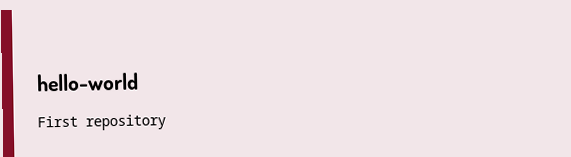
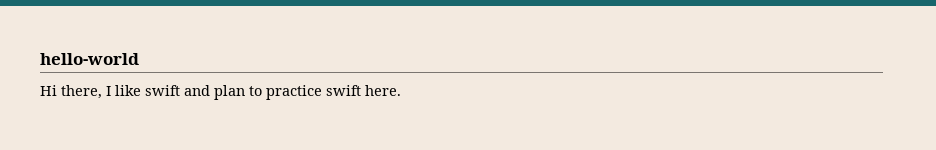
- First repository
+ Hi there, I like swift and plan to practice swift here.

